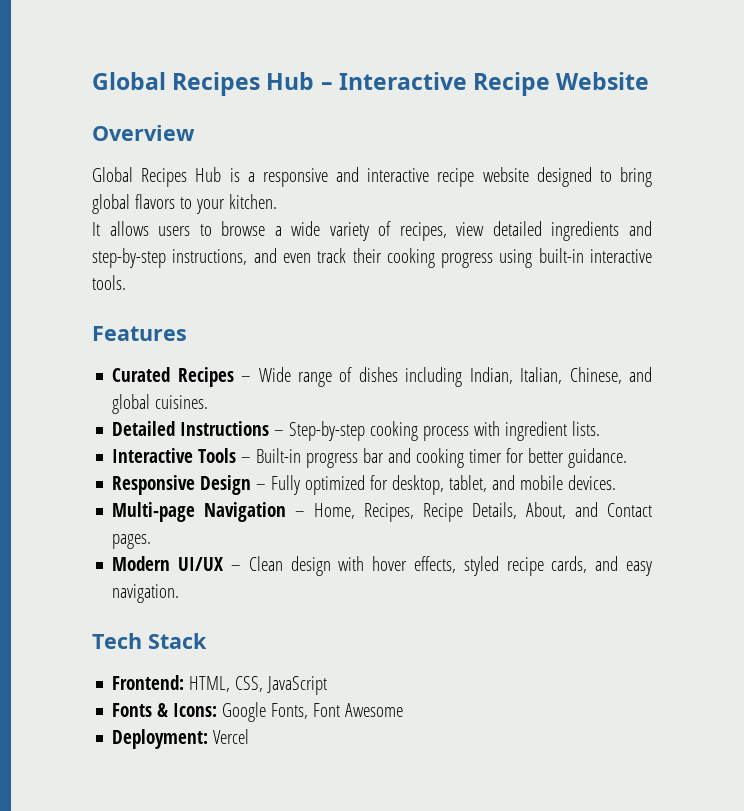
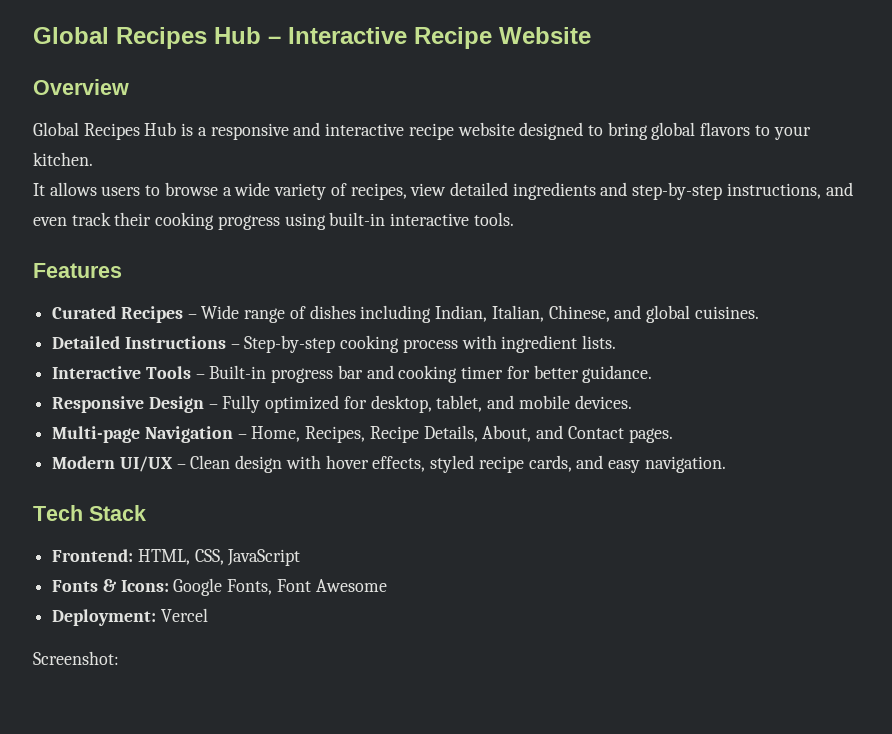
+ Screenshot:

